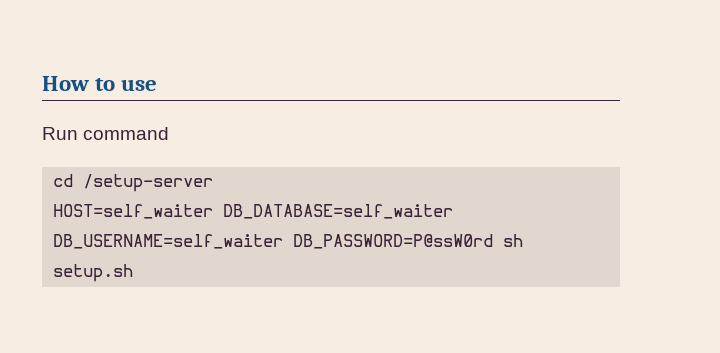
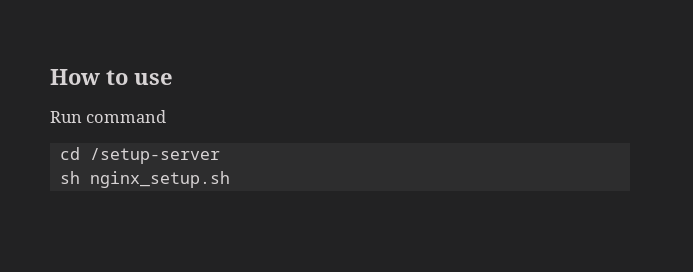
- HOST=self_waiter DB_DATABASE=self_waiter DB_USERNAME=self_waiter DB_PASSWORD=P@ssW0rd sh setup.sh
+ sh nginx_setup.sh

